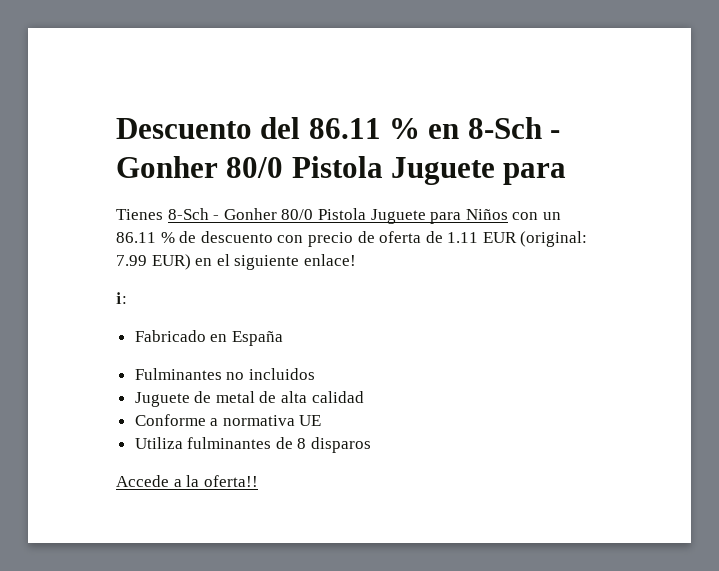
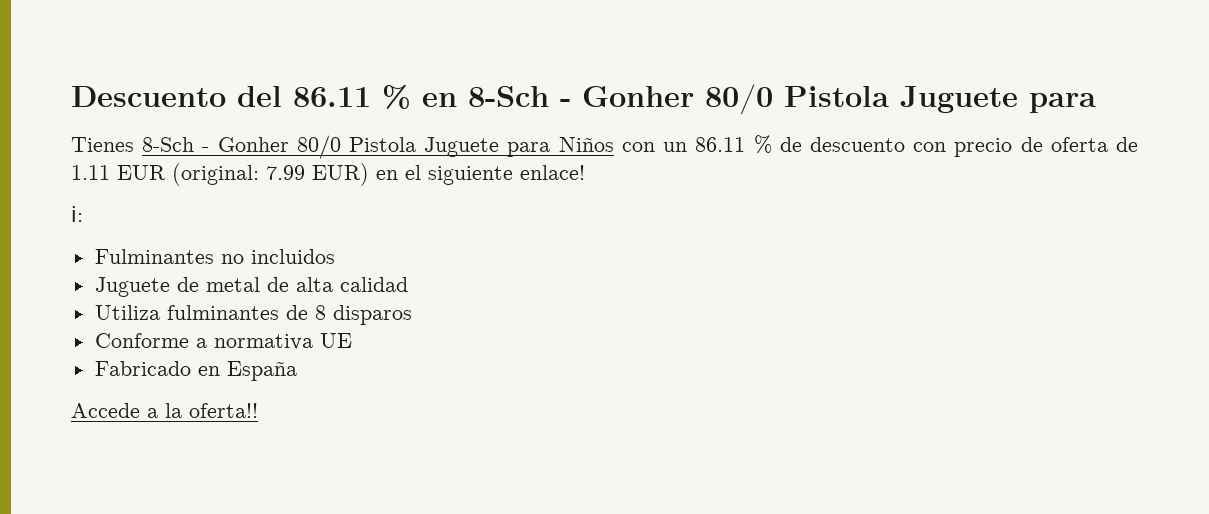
- Fabricado en España
- Conforme a normativa UE
+ Conforme a normativa UE
+ Fabricado en España

